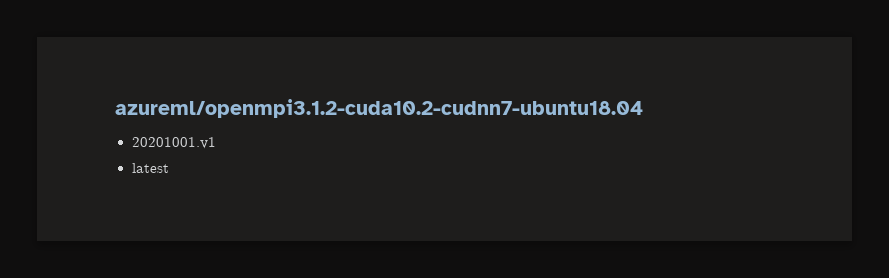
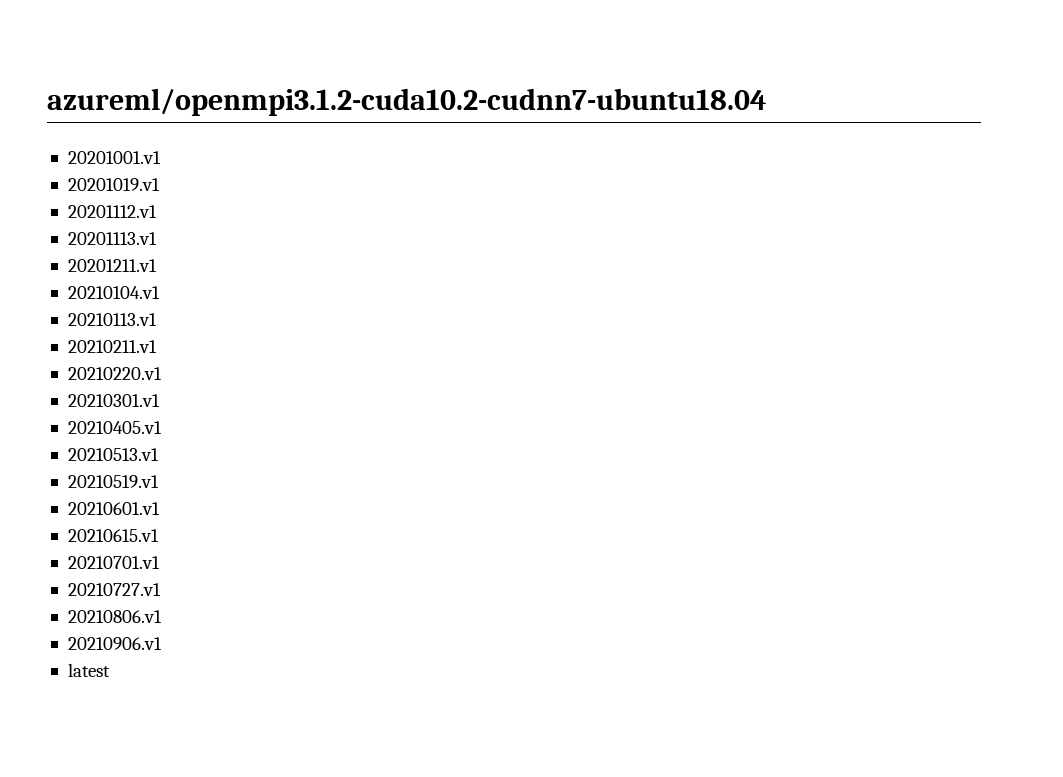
+ 20201019.v1
+ 20201112.v1
+ 20201113.v1
+ 20201211.v1
+ 20210104.v1
+ 20210113.v1
+ 20210211.v1
+ 20210220.v1
+ 20210301.v1
+ 20210405.v1
+ 20210513.v1
+ 20210519.v1
+ 20210601.v1
+ 20210615.v1
+ 20210701.v1
+ 20210727.v1
+ 20210806.v1
+ 20210906.v1

